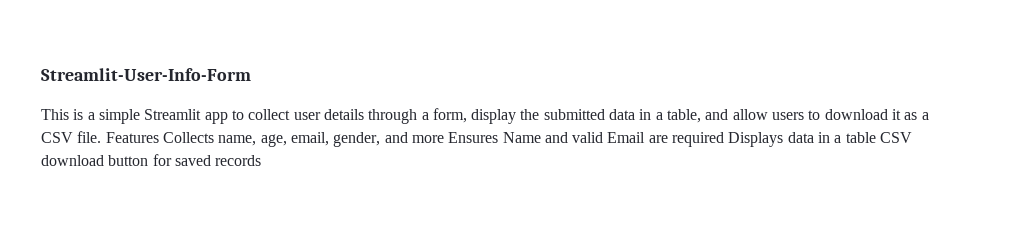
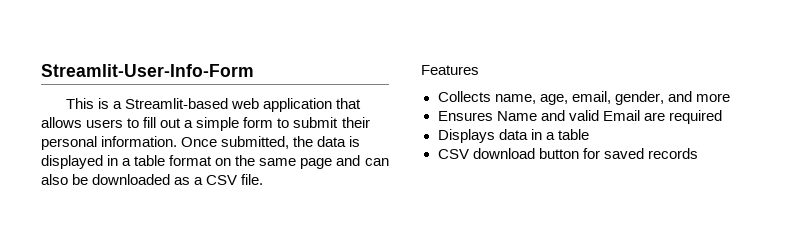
- This is a simple Streamlit app to collect user details through a form, display the submitted data in a table, and allow users to download it as a CSV file. Features Collects name, age, email, gender, and more Ensures Name and valid Email are required Displays data in a table CSV download button for saved records
+ This is a Streamlit-based web application that allows users to fill out a simple form to submit their personal information. Once submitted, the data is displayed in a table format on the same page and can also be downloaded as a CSV file.
+ Features
+ Collects name, age, email, gender, and more
+ Ensures Name and valid Email are required
+ Displays data in a table
+ CSV download button for saved records

